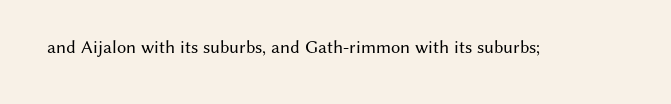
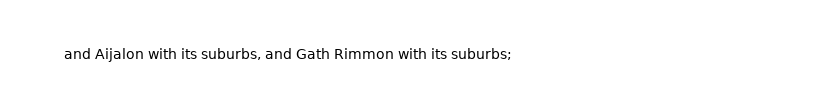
- and Aijalon with its suburbs, and Gath-rimmon with its suburbs;
+ and Aijalon with its suburbs, and Gath Rimmon with its suburbs;

